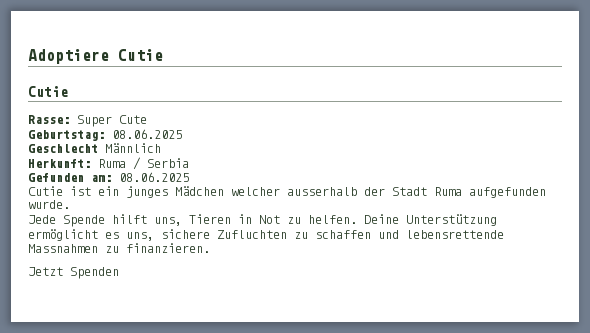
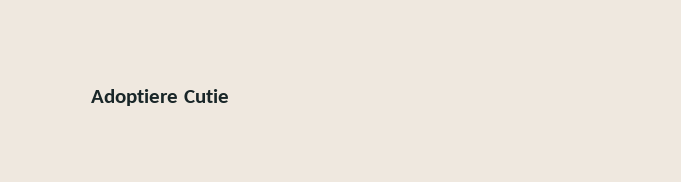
  Adoptiere Cutie
- Cutie
- Rasse: Super Cute
- Geburtstag: 08.06.2025
- Geschlecht Männlich
- Herkunft: Ruma / Serbia
- Gefunden am: 08.06.2025
- Cutie ist ein junges Mädchen welcher ausserhalb der Stadt Ruma aufgefunden wurde.
- Jede Spende hilft uns, Tieren in Not zu helfen. Deine Unterstützung ermöglicht es uns, sichere Zufluchten zu schaffen und lebensrettende Massnahmen zu finanzieren.
- Jetzt Spenden

